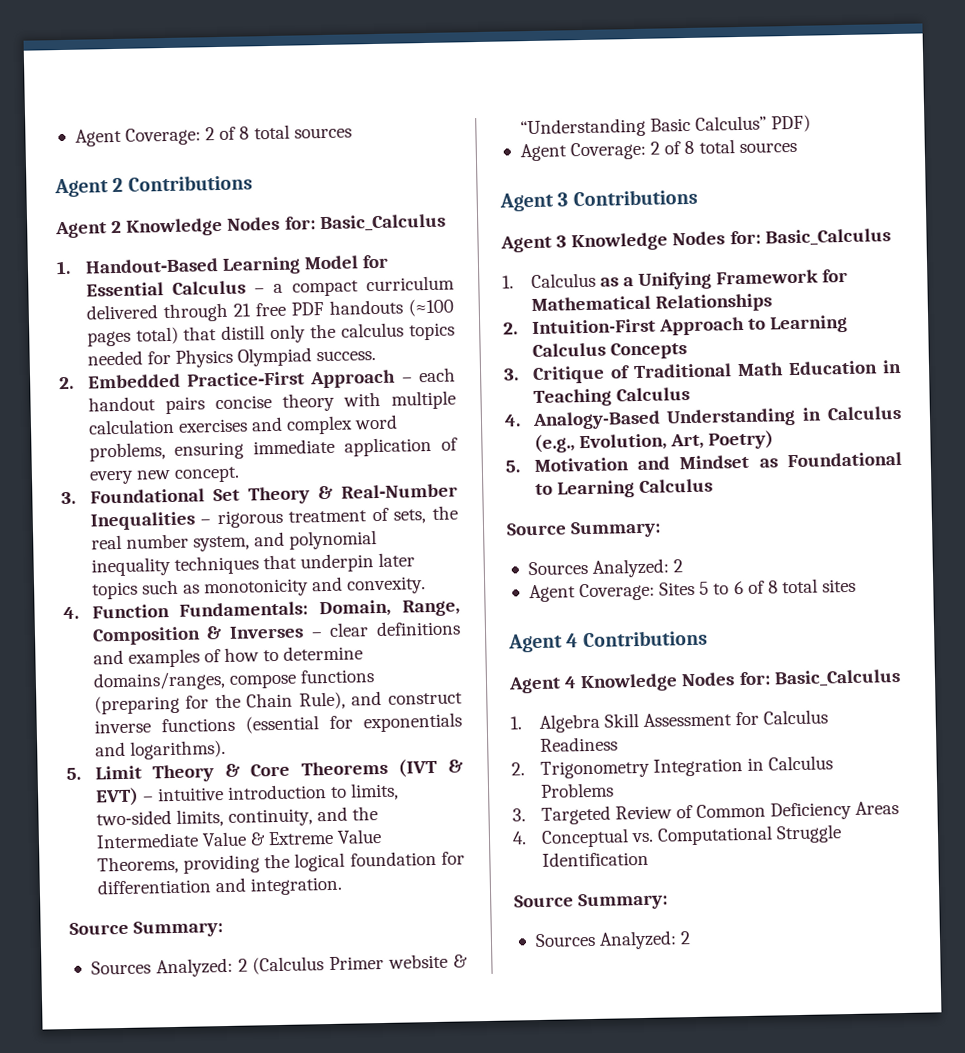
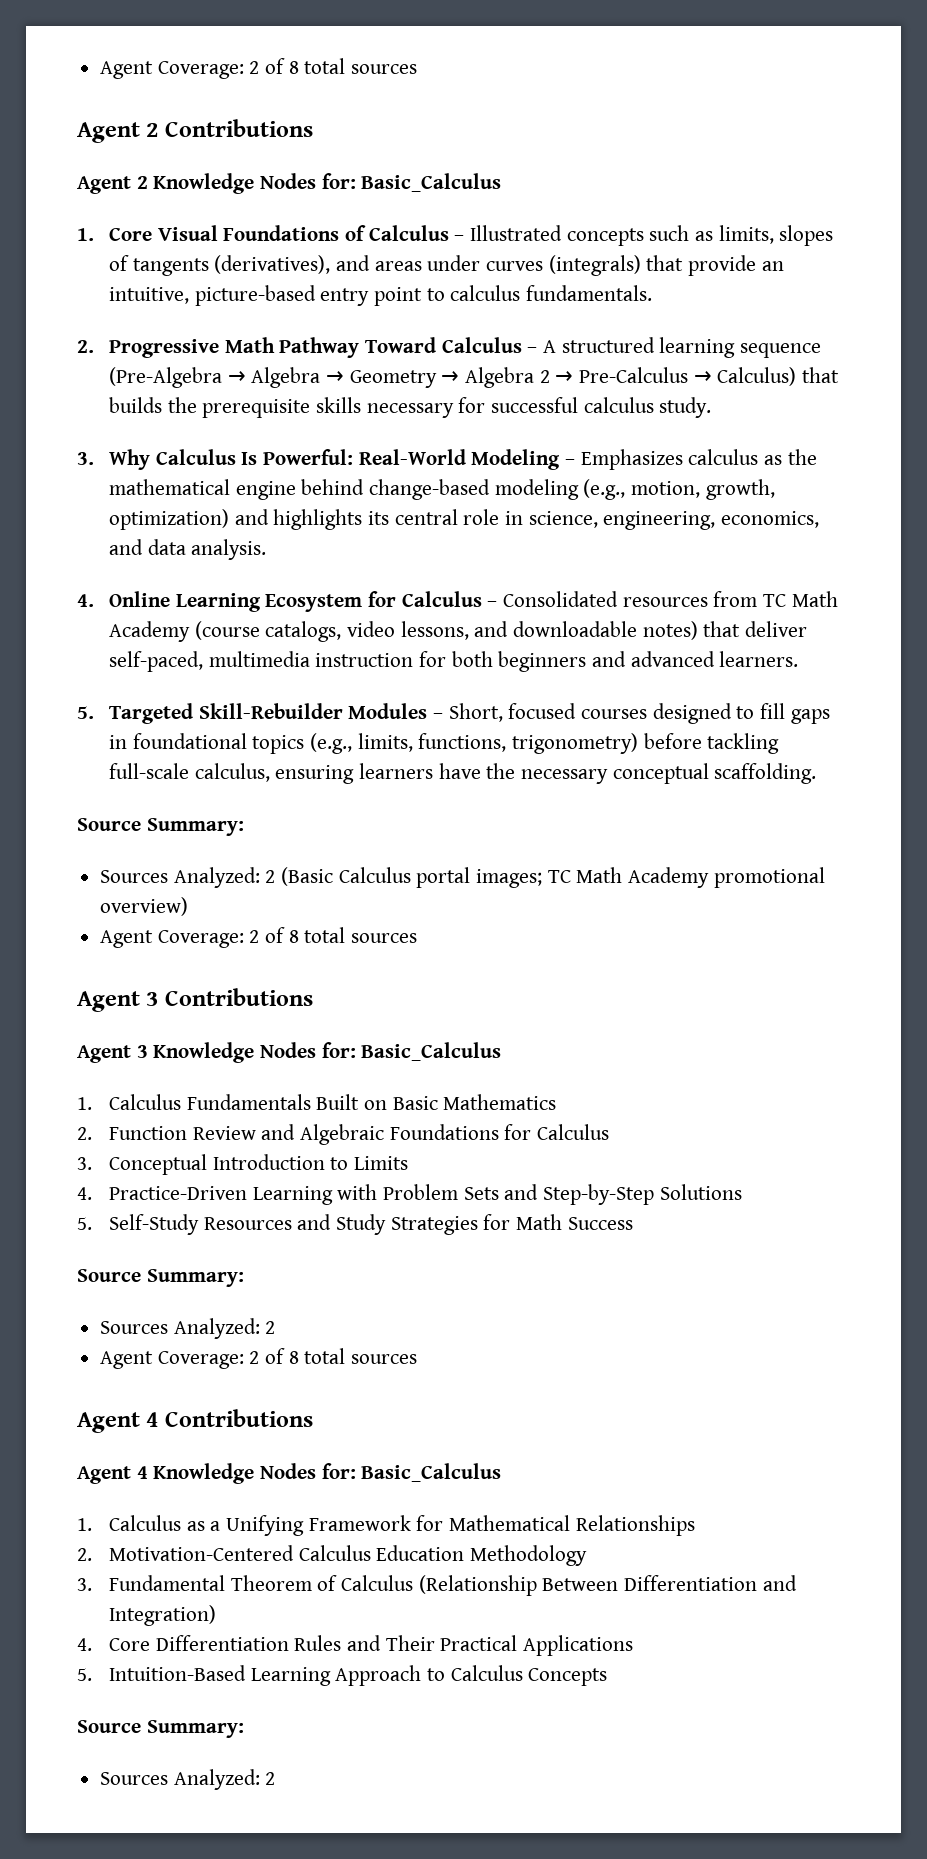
- 1. Handout‑Based Learning Model for Essential Calculus – a compact curriculum delivered through 21 free PDF handouts (≈100 pages total) that distill only the calculus topics needed for Physics Olympiad success.
- 2. Embedded Practice‑First Approach – each handout pairs concise theory with multiple calculation exercises and complex word problems, ensuring immediate application of every new concept.
- 3. Foundational Set Theory & Real‑Number Inequalities – rigorous treatment of sets, the real number system, and polynomial inequality techniques that underpin later topics such as monotonicity and convexity.
- 4. Function Fundamentals: Domain, Range, Composition & Inverses – clear definitions and examples of how to determine domains/ranges, compose functions (preparing for the Chain Rule), and construct inverse functions (essential for exponentials and logarithms).
- 5. Limit Theory & Core Theorems (IVT & EVT) – intuitive introduction to limits, two‑sided limits, continuity, and the Intermediate Value & Extreme Value Theorems, providing the logical foundation for differentiation and integration.
+ 1. Core Visual Foundations of Calculus – Illustrated concepts such as limits, slopes of tangents (derivatives), and areas under curves (integrals) that provide an intuitive, picture‑based entry point to calculus fundamentals.
+ 2. Progressive Math Pathway Toward Calculus – A structured learning sequence (Pre‑Algebra → Algebra → Geometry → Algebra 2 → Pre‑Calculus → Calculus) that builds the prerequisite skills necessary for successful calculus study.
+ 3. Why Calculus Is Powerful: Real‑World Modeling – Emphasizes calculus as the mathematical engine behind change‑based modeling (e.g., motion, growth, optimization) and highlights its central role in science, engineering, economics, and data analysis.
+ 4. Online Learning Ecosystem for Calculus – Consolidated resources from TC Math Academy (course catalogs, video lessons, and downloadable notes) that deliver self‑paced, multimedia instruction for both beginners and advanced learners.
+ 5. Targeted Skill‑Rebuilder Modules – Short, focused courses designed to fill gaps in foundational topics (e.g., limits, functions, trigonometry) before tackling full‑scale calculus, ensuring learners have the necessary conceptual scaffolding.
  Source Summary:
- Sources Analyzed: 2 (Calculus Primer website & “Understanding Basic Calculus” PDF)
+ Sources Analyzed: 2 (Basic Calculus portal images; TC Math Academy promotional overview)
- 1. Calculus as a Unifying Framework for Mathematical Relationships
- 2. Intuition-First Approach to Learning Calculus Concepts
- 3. Critique of Traditional Math Education in Teaching Calculus
- 4. Analogy-Based Understanding in Calculus (e.g., Evolution, Art, Poetry)
- 5. Motivation and Mindset as Foundational to Learning Calculus
+ 1. Calculus Fundamentals Built on Basic Mathematics
+ 2. Function Review and Algebraic Foundations for Calculus
+ 3. Conceptual Introduction to Limits
+ 4. Practice-Driven Learning with Problem Sets and Step-by-Step Solutions
+ 5. Self-Study Resources and Study Strategies for Math Success
  Source Summary:
  Sources Analyzed: 2
- Agent Coverage: Sites 5 to 6 of 8 total sites
+ Agent Coverage: 2 of 8 total sources
- 1. Algebra Skill Assessment for Calculus Readiness
- 2. Trigonometry Integration in Calculus Problems
- 3. Targeted Review of Common Deficiency Areas
- 4. Conceptual vs. Computational Struggle Identification
+ 1. Calculus as a Unifying Framework for Mathematical Relationships
+ 2. Motivation-Centered Calculus Education Methodology
+ 3. Fundamental Theorem of Calculus (Relationship Between Differentiation and Integration)
+ 4. Core Differentiation Rules and Their Practical Applications
+ 5. Intuition-Based Learning Approach to Calculus Concepts

